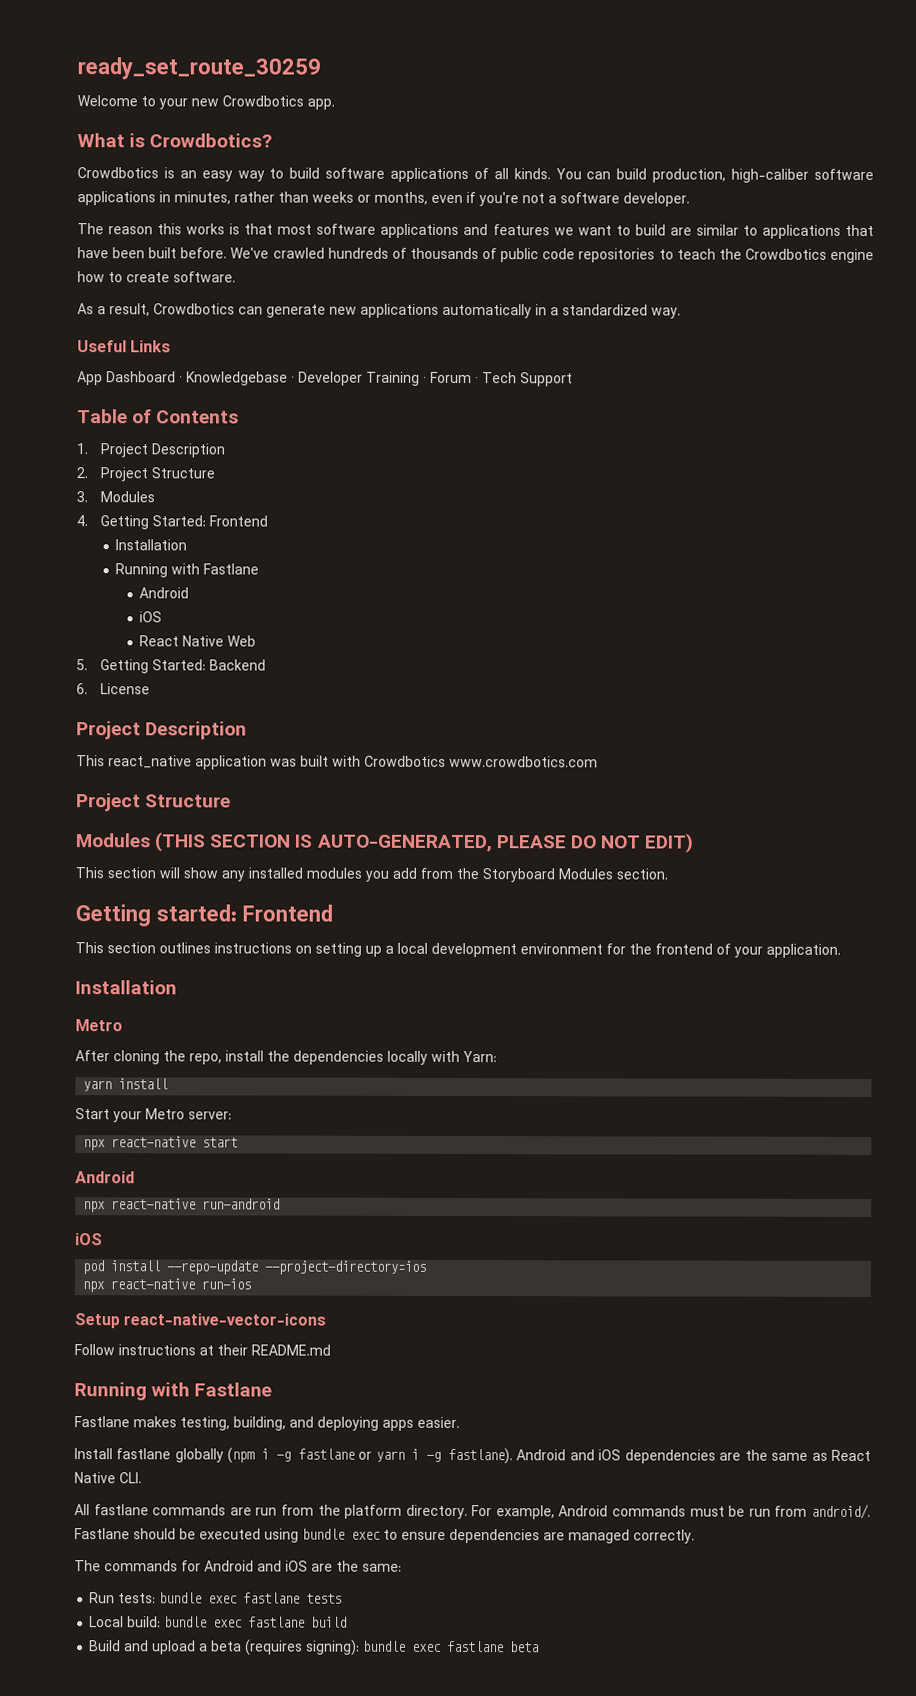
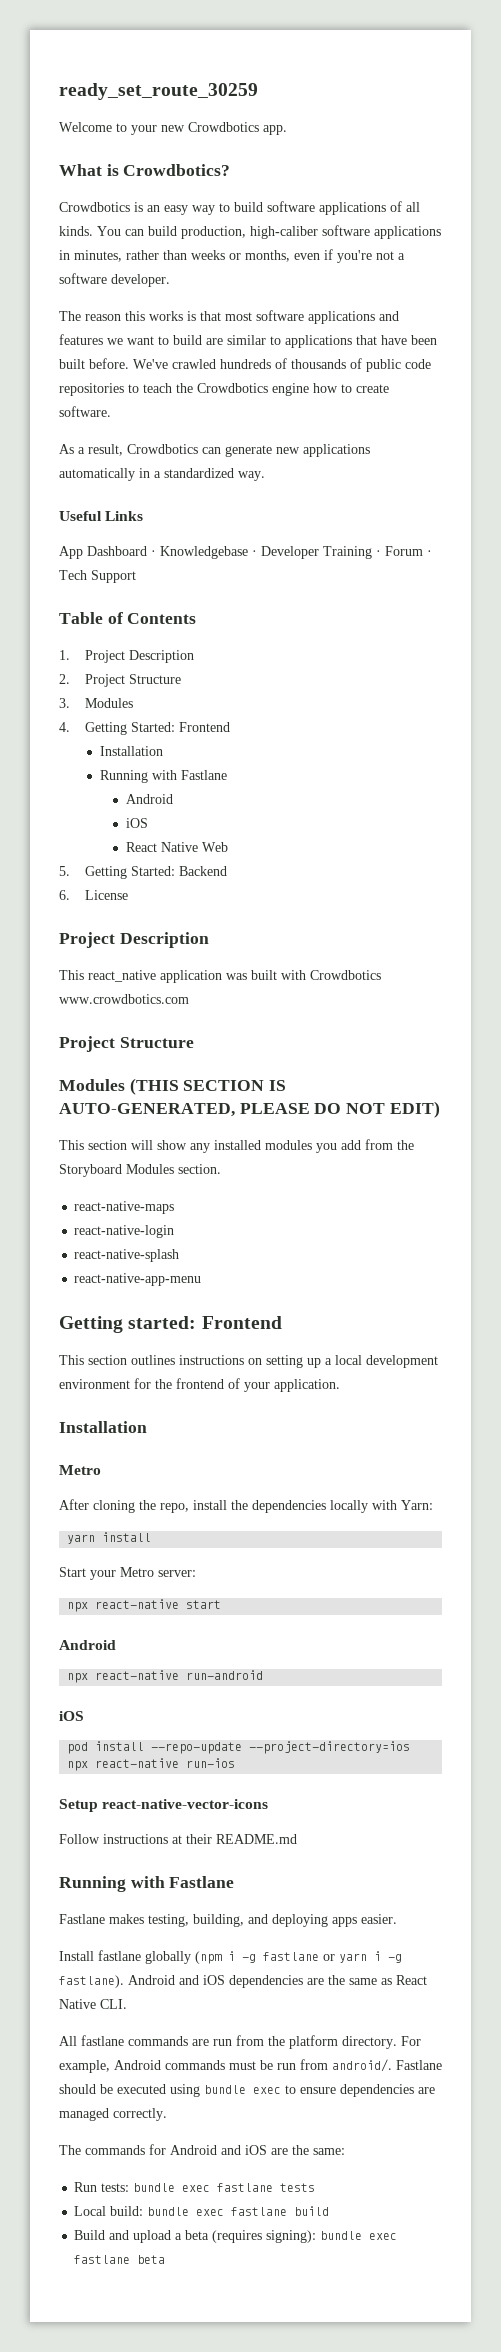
+ react-native-maps
+ react-native-login
+ react-native-splash
+ react-native-app-menu

